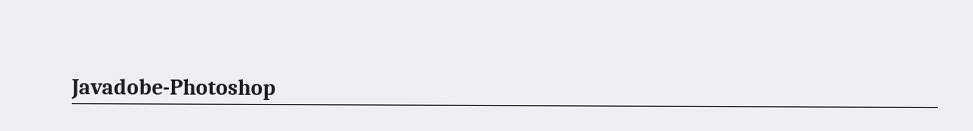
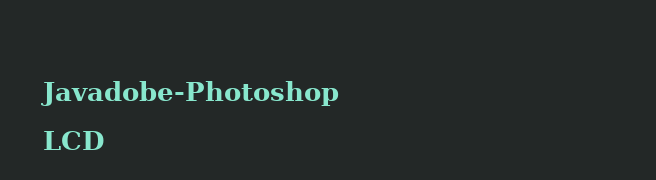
+ LCD

